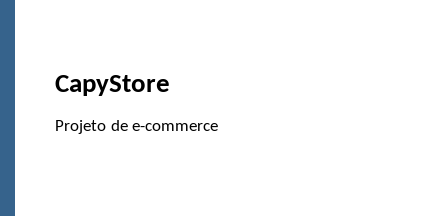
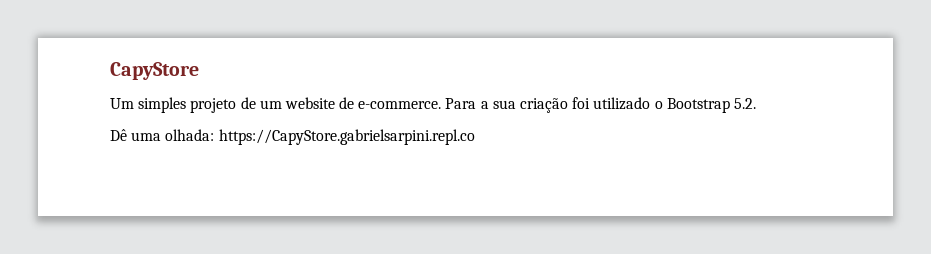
- Projeto de e-commerce
+ Um simples projeto de um website de e-commerce. Para a sua criação foi utilizado o Bootstrap 5.2.
+ Dê uma olhada: https://CapyStore.gabrielsarpini.repl.co

